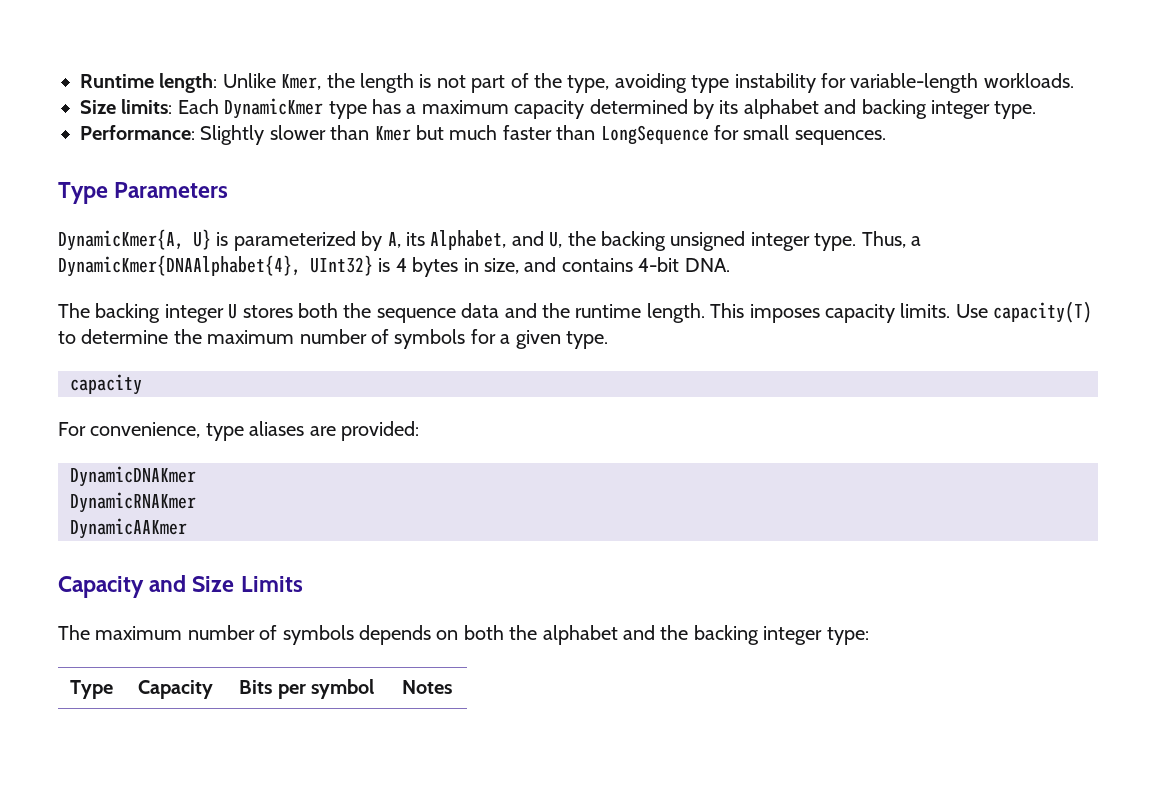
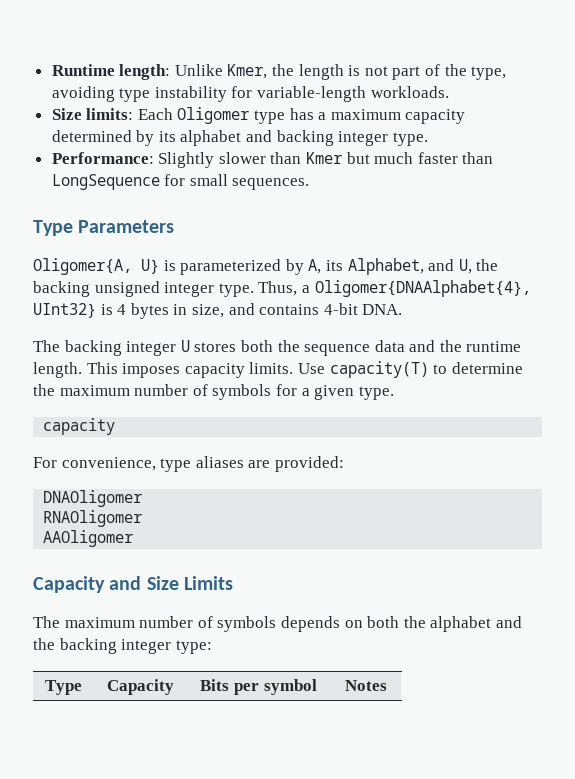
- Size limits: Each DynamicKmer type has a maximum capacity determined by its alphabet and backing integer type.
+ Size limits: Each Oligomer type has a maximum capacity determined by its alphabet and backing integer type.
- DynamicKmer{A, U} is parameterized by A, its Alphabet, and U, the backing unsigned integer type.
+ Oligomer{A, U} is parameterized by A, its Alphabet, and U, the backing unsigned integer type.
- Thus, a DynamicKmer{DNAAlphabet{4}, UInt32} is 4 bytes in size, and contains 4-bit DNA.
+ Thus, a Oligomer{DNAAlphabet{4}, UInt32} is 4 bytes in size, and contains 4-bit DNA.
- DynamicDNAKmer
- DynamicRNAKmer
- DynamicAAKmer
+ DNAOligomer
+ RNAOligomer
+ AAOligomer

